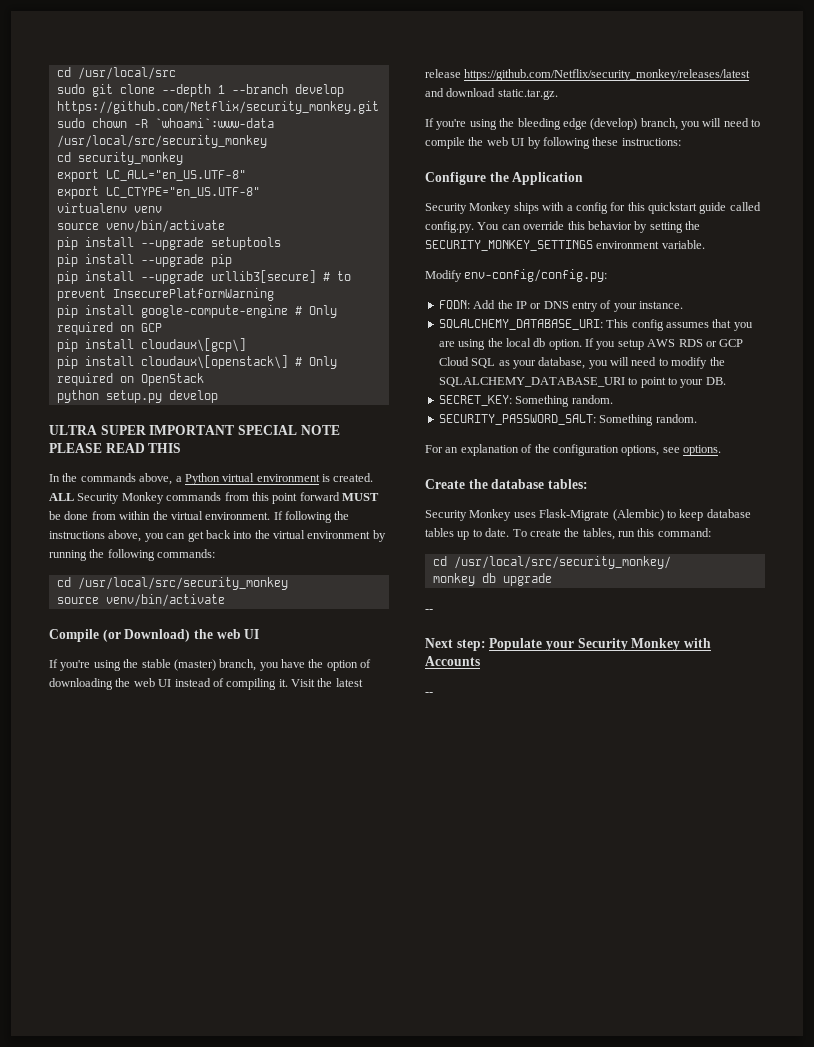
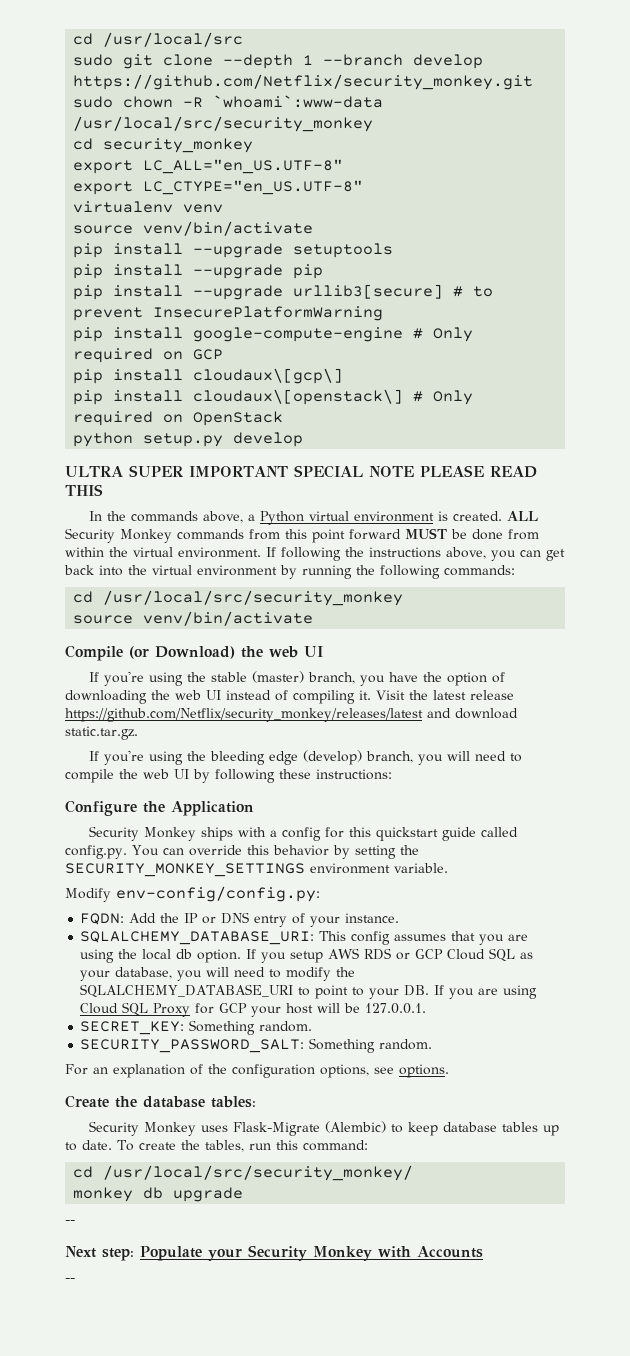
- If you setup AWS RDS or GCP Cloud SQL as your database, you will need to modify the SQLALCHEMY_DATABASE_URI to point to your DB.
+ If you setup AWS RDS or GCP Cloud SQL as your database, you will need to modify the SQLALCHEMY_DATABASE_URI to point to your DB. If you are using Cloud SQL Proxy for GCP your host will be 127.0.0.1.

